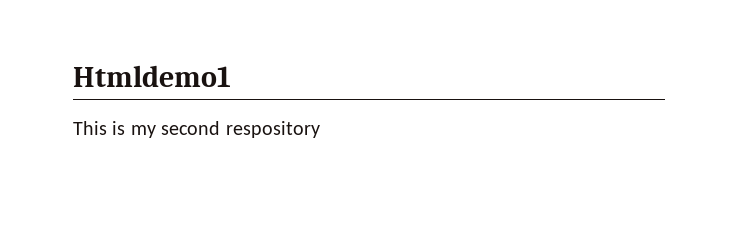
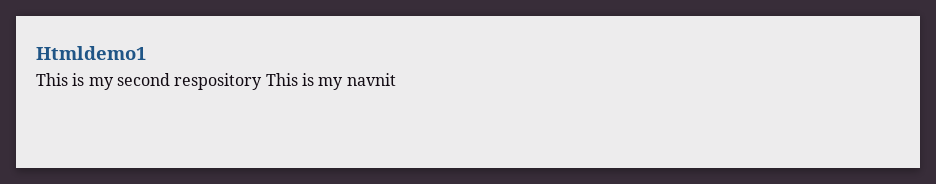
- This is my second respository
+ This is my second respository This is my navnit

